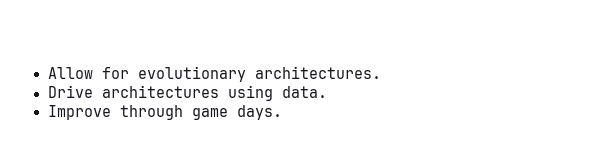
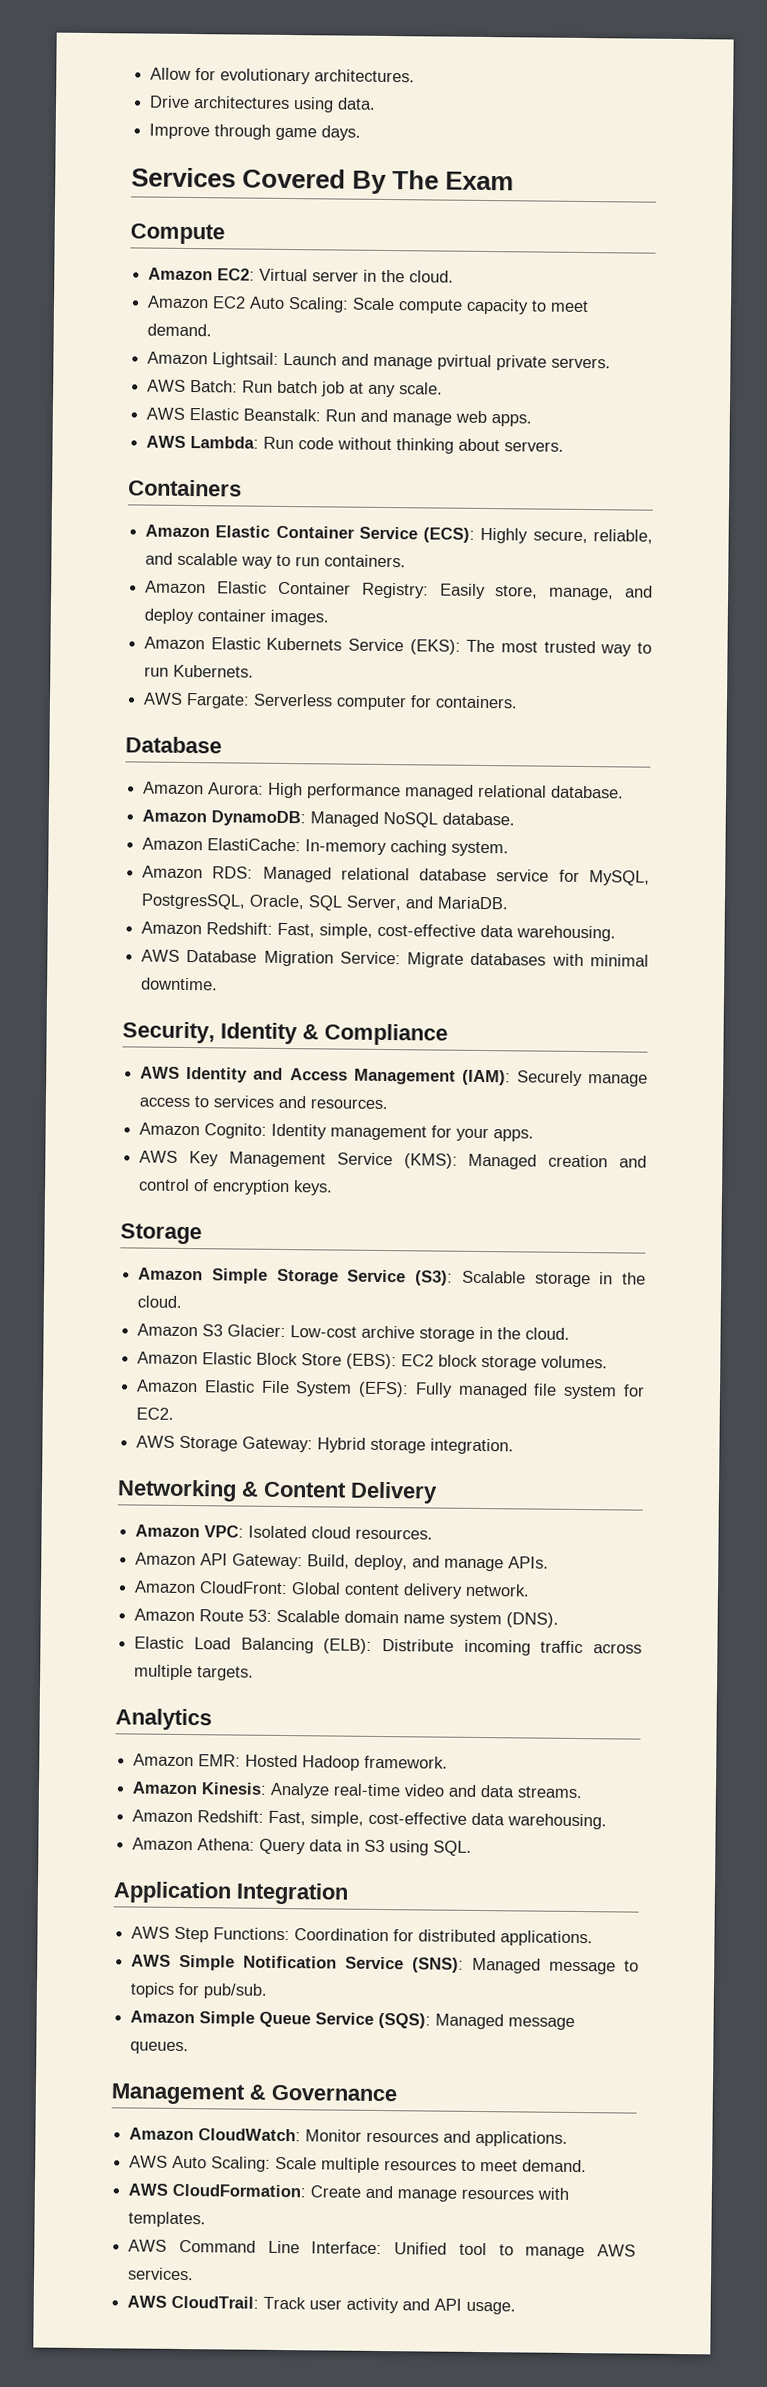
+ Services Covered By The Exam
+ Compute
+ Amazon EC2: Virtual server in the cloud.
+ Amazon EC2 Auto Scaling: Scale compute capacity to meet demand.
+ Amazon Lightsail: Launch and manage pvirtual private servers.
+ AWS Batch: Run batch job at any scale.
+ AWS Elastic Beanstalk: Run and manage web apps.
+ AWS Lambda: Run code without thinking about servers.
+ Containers
+ Amazon Elastic Container Service (ECS): Highly secure, reliable, and scalable way to run containers.
+ Amazon Elastic Container Registry: Easily store, manage, and deploy container images.
+ Amazon Elastic Kubernets Service (EKS): The most trusted way to run Kubernets.
+ AWS Fargate: Serverless computer for containers.
+ Database
+ Amazon Aurora: High performance managed relational database.
+ Amazon DynamoDB: Managed NoSQL database.
+ Amazon ElastiCache: In-memory caching system.
+ Amazon RDS: Managed relational database service for MySQL, PostgresSQL, Oracle, SQL Server, and MariaDB.
+ Amazon Redshift: Fast, simple, cost-effective data warehousing.
+ AWS Database Migration Service: Migrate databases with minimal downtime.
+ Security, Identity & Compliance
+ AWS Identity and Access Management (IAM): Securely manage access to services and resources.
+ Amazon Cognito: Identity management for your apps.
+ AWS Key Management Service (KMS): Managed creation and control of encryption keys.
+ Storage
+ Amazon Simple Storage Service (S3): Scalable storage in the cloud.
+ Amazon S3 Glacier: Low-cost archive storage in the cloud.
+ Amazon Elastic Block Store (EBS): EC2 block storage volumes.
+ Amazon Elastic File System (EFS): Fully managed file system for EC2.
+ AWS Storage Gateway: Hybrid storage integration.
+ Networking & Content Delivery
+ Amazon VPC: Isolated cloud resources.
+ Amazon API Gateway: Build, deploy, and manage APIs.
+ Amazon CloudFront: Global content delivery network.
+ Amazon Route 53: Scalable domain name system (DNS).
+ Elastic Load Balancing (ELB): Distribute incoming traffic across multiple targets.
+ Analytics
+ Amazon EMR: Hosted Hadoop framework.
+ Amazon Kinesis: Analyze real-time video and data streams.
+ Amazon Redshift: Fast, simple, cost-effective data warehousing.
+ Amazon Athena: Query data in S3 using SQL.
+ Application Integration
+ AWS Step Functions: Coordination for distributed applications.
+ AWS Simple Notification Service (SNS): Managed message to topics for pub/sub.
+ Amazon Simple Queue Service (SQS): Managed message queues.
+ Management & Governance
+ Amazon CloudWatch: Monitor resources and applications.
+ AWS Auto Scaling: Scale multiple resources to meet demand.
+ AWS CloudFormation: Create and manage resources with templates.
+ AWS Command Line Interface: Unified tool to manage AWS services.
+ AWS CloudTrail: Track user activity and API usage.

